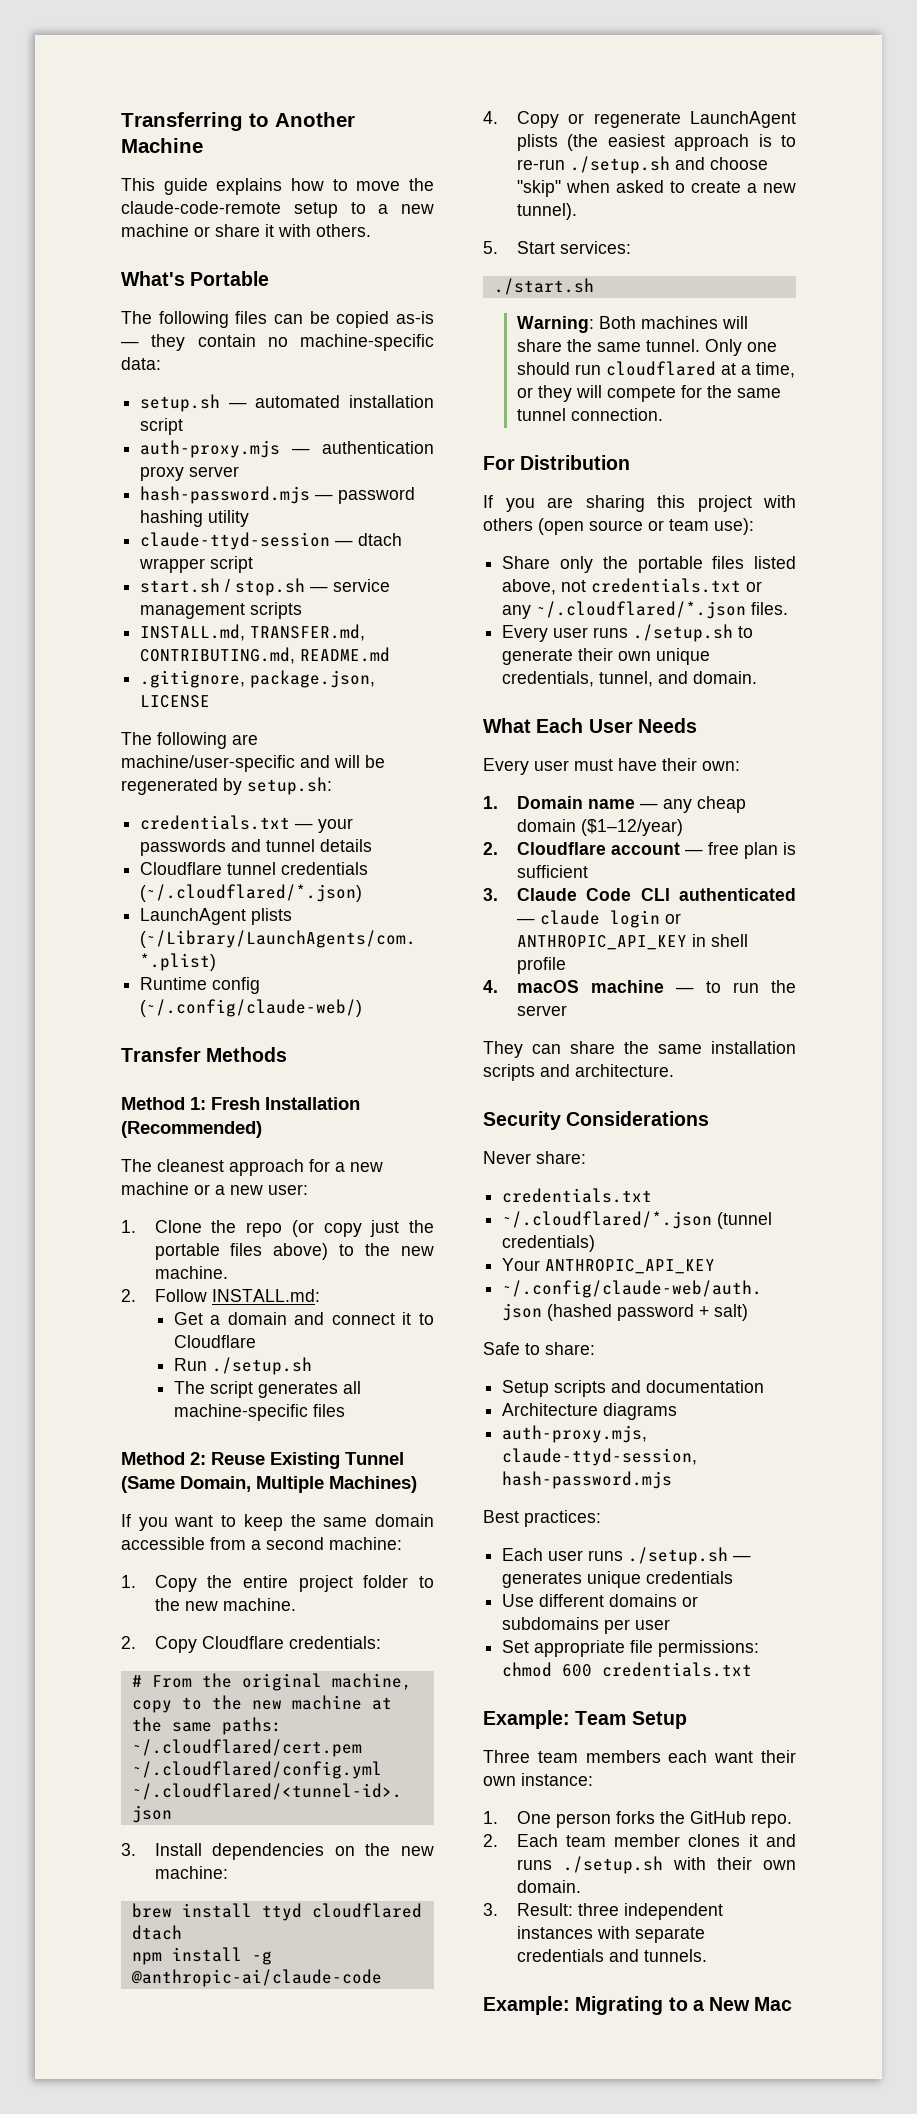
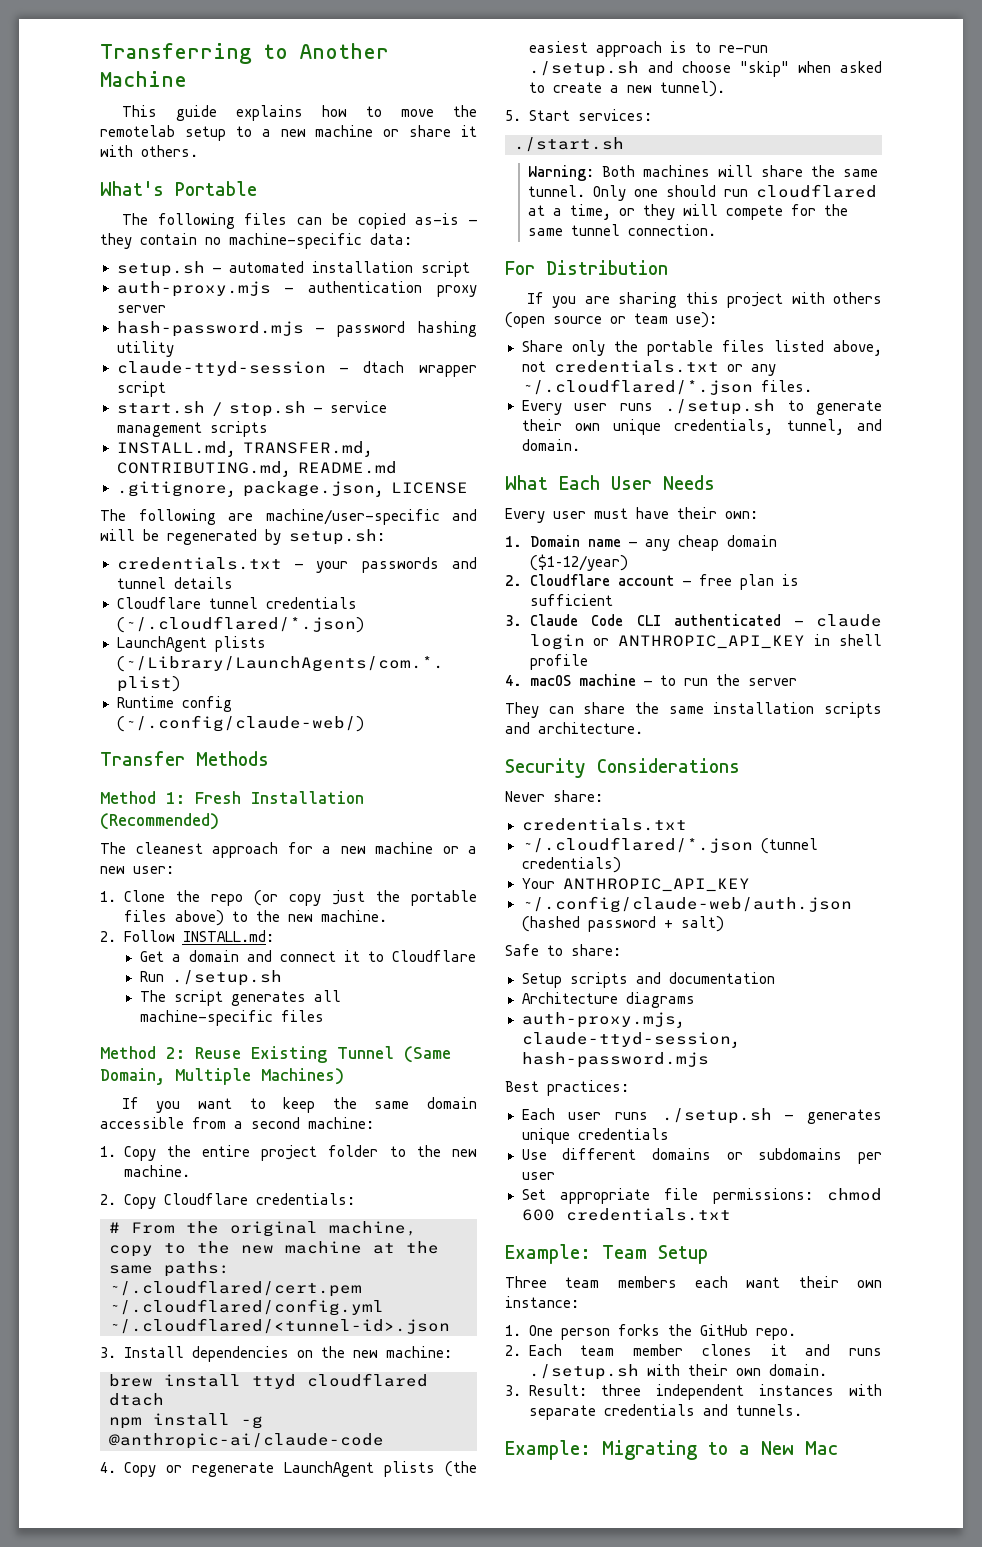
- This guide explains how to move the claude-code-remote setup to a new machine or share it with others.
+ This guide explains how to move the remotelab setup to a new machine or share it with others.

